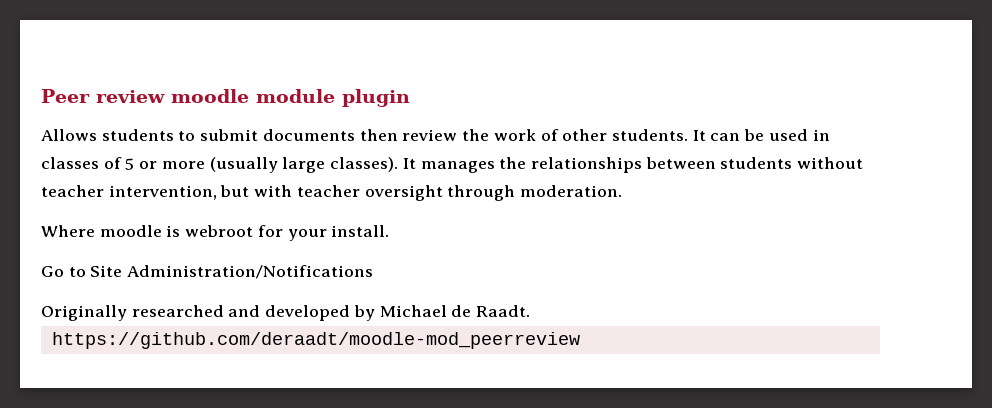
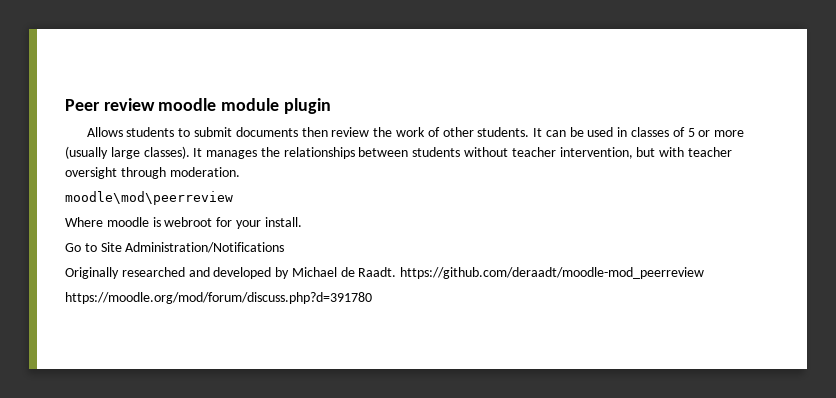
+ moodle\mod\peerreview
- Originally researched and developed by Michael de Raadt.
- https://github.com/deraadt/moodle-mod_peerreview
+ Originally researched and developed by Michael de Raadt. https://github.com/deraadt/moodle-mod_peerreview
+ https://moodle.org/mod/forum/discuss.php?d=391780

